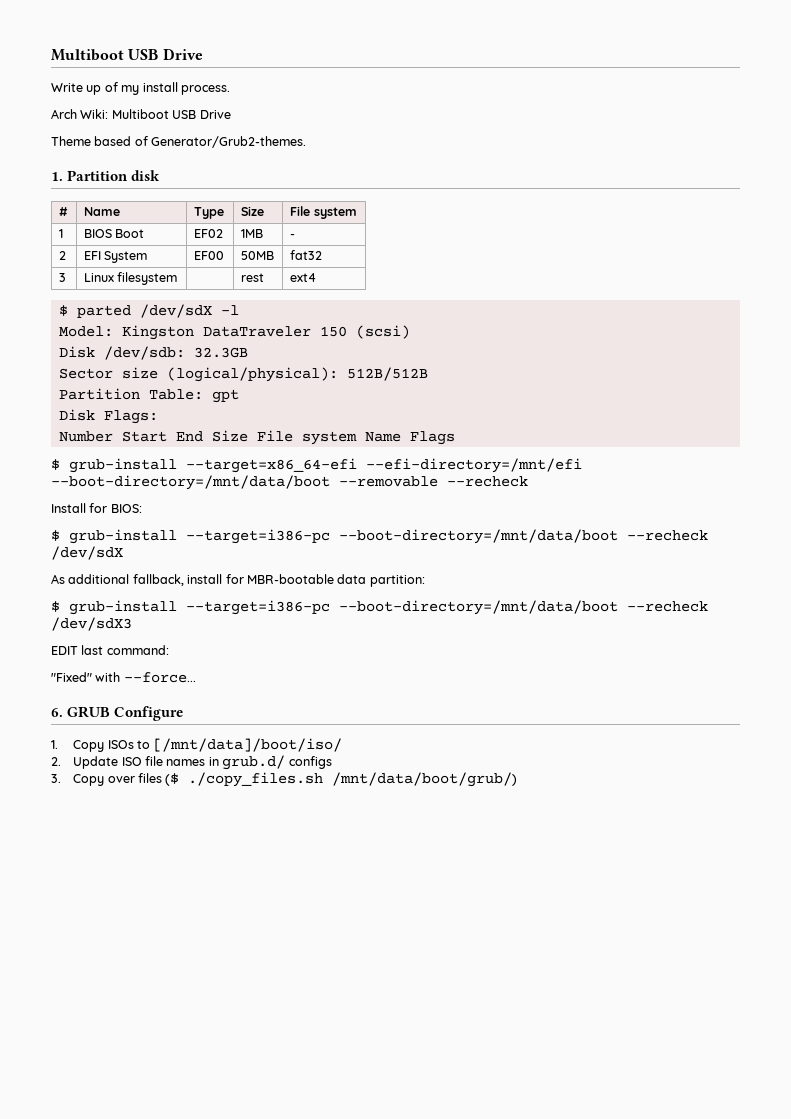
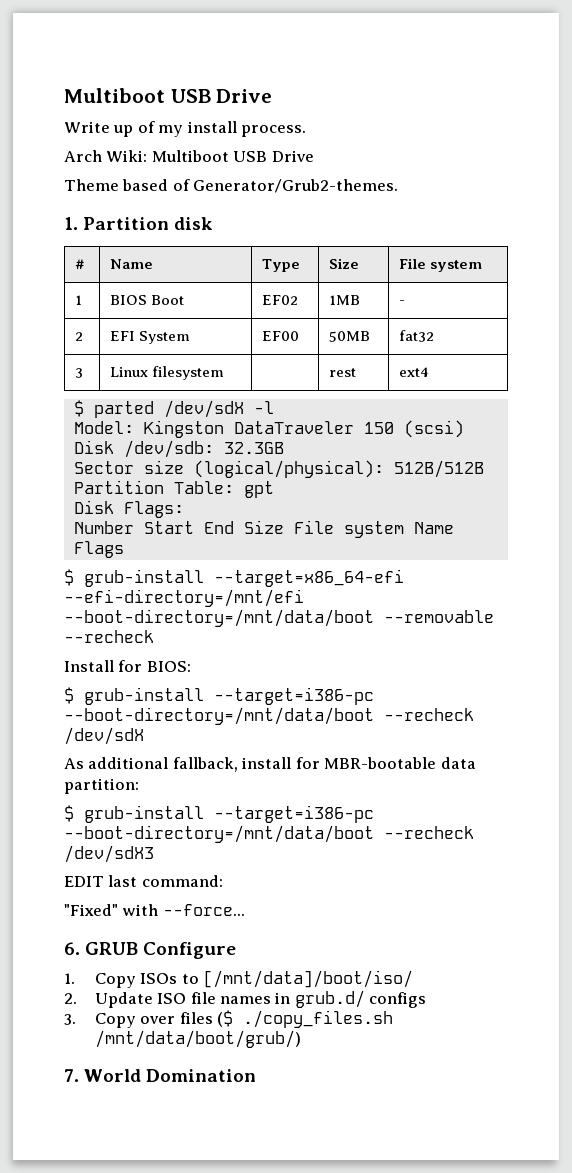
+ 7. World Domination

